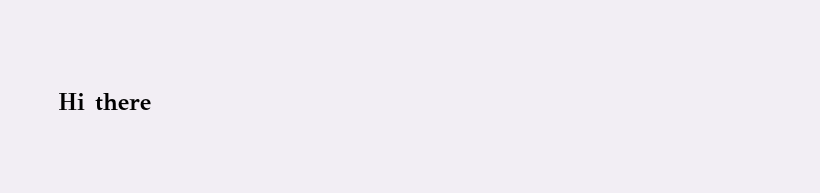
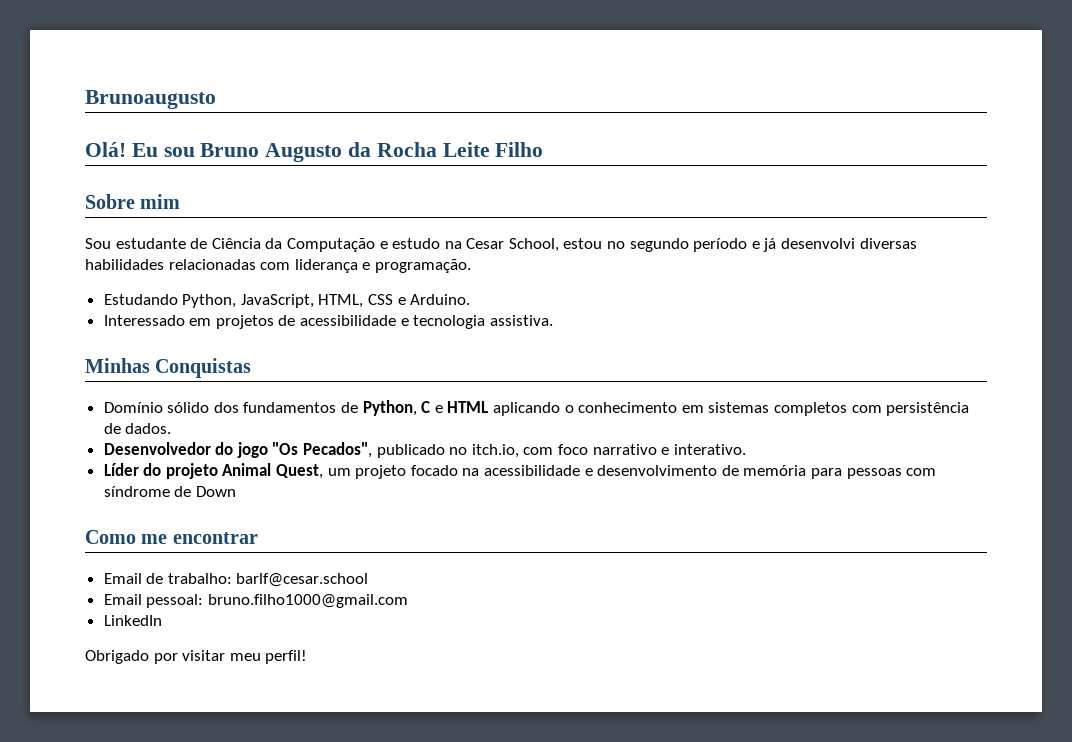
- Hi there
+ Brunoaugusto
+ Olá! Eu sou Bruno Augusto da Rocha Leite Filho
+ Sobre mim
+ Sou estudante de Ciência da Computação e estudo na Cesar School, estou no segundo período e já desenvolvi diversas habilidades relacionadas com liderança e programação.
+ Estudando Python, JavaScript, HTML, CSS e Arduino.
+ Interessado em projetos de acessibilidade e tecnologia assistiva.
+ Minhas Conquistas
+ Domínio sólido dos fundamentos de Python, C e HTML aplicando o conhecimento em sistemas completos com persistência de dados.
+ Desenvolvedor do jogo "Os Pecados", publicado no itch.io, com foco narrativo e interativo.
+ Líder do projeto Animal Quest, um projeto focado na acessibilidade e desenvolvimento de memória para pessoas com síndrome de Down
+ Como me encontrar
+ Email de trabalho: barlf@cesar.school
+ Email pessoal: bruno.filho1000@gmail.com
+ LinkedIn
+ Obrigado por visitar meu perfil!

